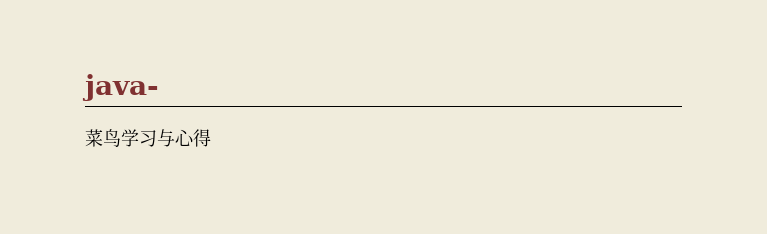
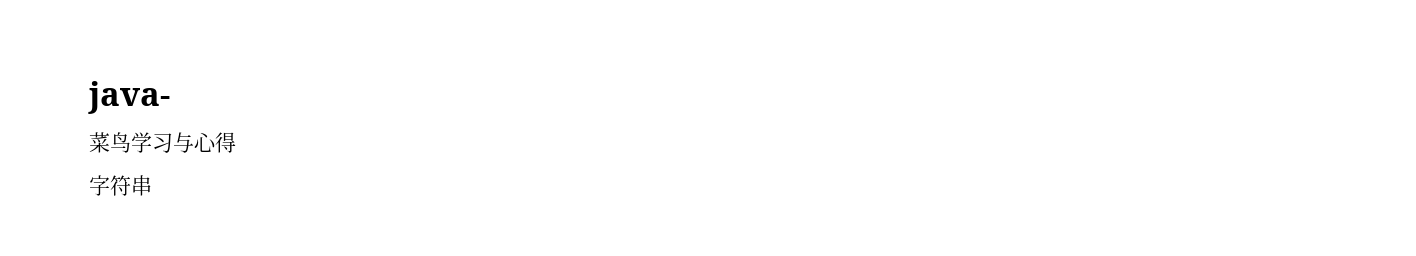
+ 字符串

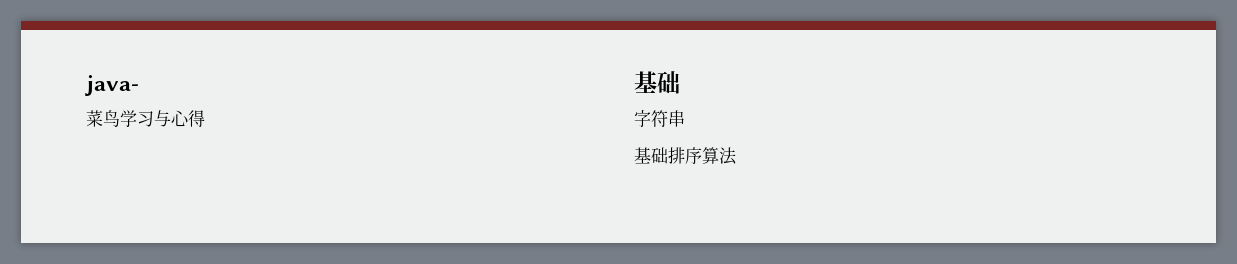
  菜鸟学习与心得
+ 基础
+ 基础排序算法

